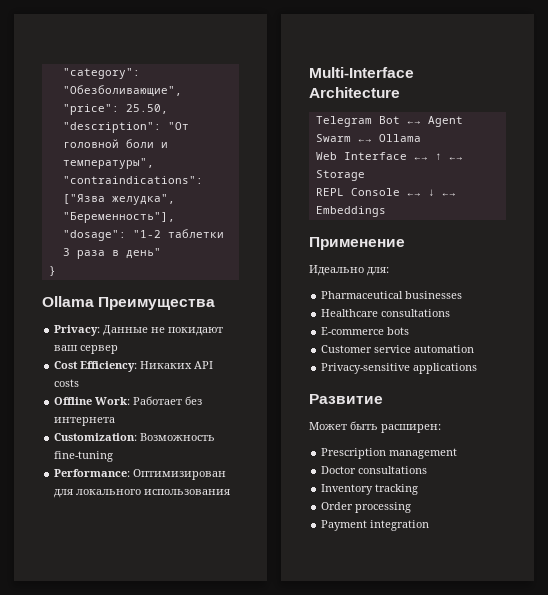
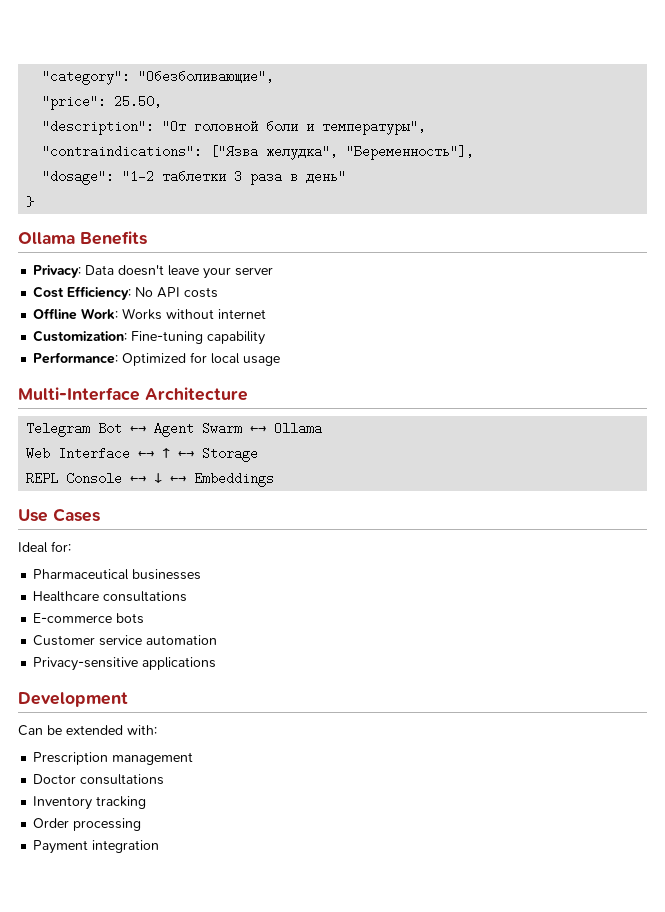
- Ollama Преимущества
+ Ollama Benefits
- Privacy: Данные не покидают ваш сервер
+ Privacy: Data doesn't leave your server
- Cost Efficiency: Никаких API costs
+ Cost Efficiency: No API costs
- Offline Work: Работает без интернета
+ Offline Work: Works without internet
- Customization: Возможность fine-tuning
+ Customization: Fine-tuning capability
- Performance: Оптимизирован для локального использования
+ Performance: Optimized for local usage
- Применение
- Идеально для:
+ Use Cases
+ Ideal for:
- Развитие
- Может быть расширен:
+ Development
+ Can be extended with:

